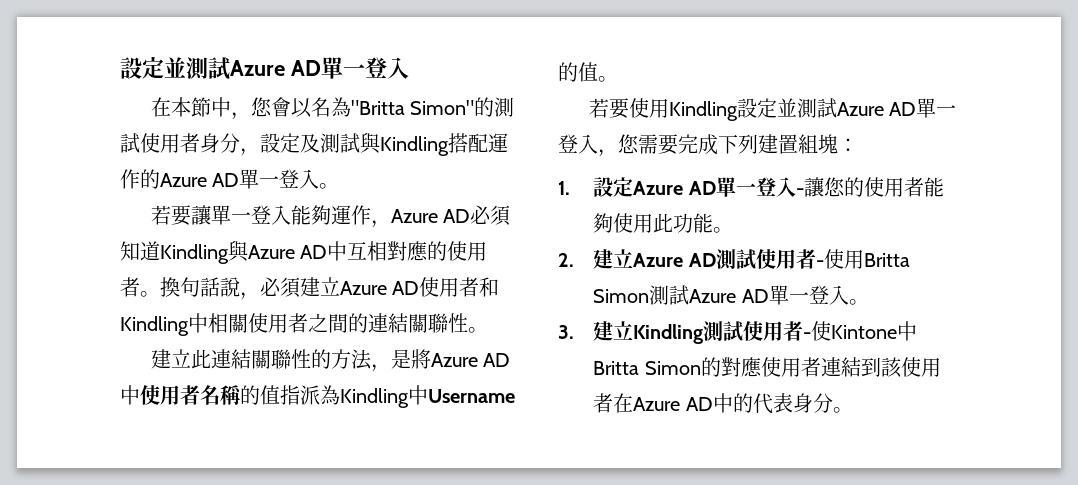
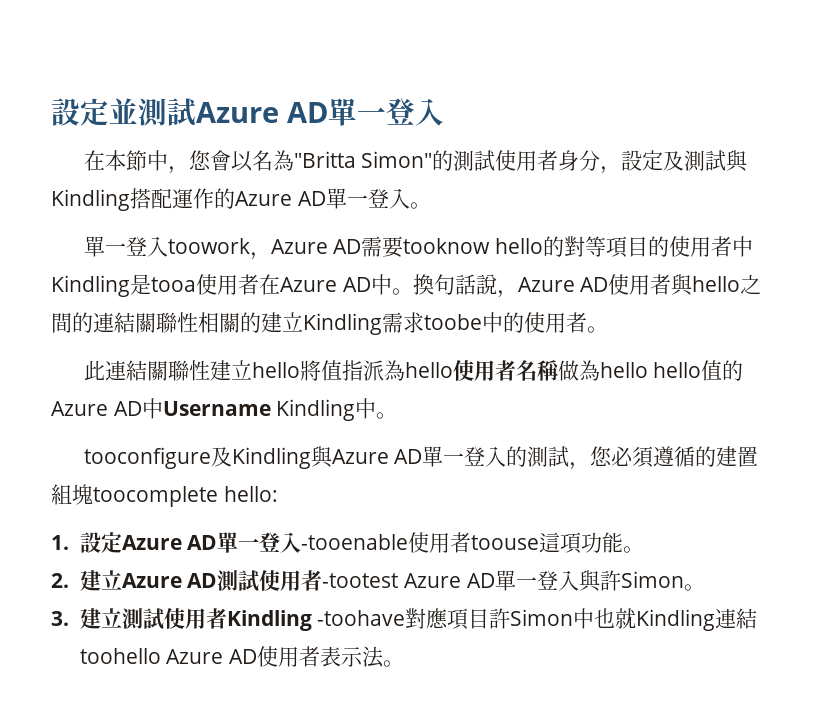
- 若要讓單一登入能夠運作，Azure AD必須知道Kindling與Azure AD中互相對應的使用者。
+ 單一登入toowork，Azure AD需要tooknow hello的對等項目的使用者中Kindling是tooa使用者在Azure AD中。
- 換句話說，必須建立Azure AD使用者和Kindling中相關使用者之間的連結關聯性。
- 建立此連結關聯性的方法，是將Azure AD中使用者名稱的值指派為Kindling中Username的值。
- 若要使用Kindling設定並測試Azure AD單一登入，您需要完成下列建置組塊：
+ 換句話說，Azure AD使用者與hello之間的連結關聯性相關的建立Kindling需求toobe中的使用者。
+ 此連結關聯性建立hello將值指派為hello使用者名稱做為hello hello值的Azure AD中Username Kindling中。
+ tooconfigure及Kindling與Azure AD單一登入的測試，您必須遵循的建置組塊toocomplete hello:
- 1.設定Azure AD單一登入-讓您的使用者能夠使用此功能。
+ 1.設定Azure AD單一登入-tooenable使用者toouse這項功能。
- 2.建立Azure AD測試使用者-使用Britta Simon測試Azure AD單一登入。
+ 2.建立Azure AD測試使用者-tootest Azure AD單一登入與許Simon。
- 3.建立Kindling測試使用者-使Kintone中Britta Simon的對應使用者連結到該使用者在Azure AD中的代表身分。
+ 3.建立測試使用者Kindling -toohave對應項目許Simon中也就Kindling連結toohello Azure AD使用者表示法。

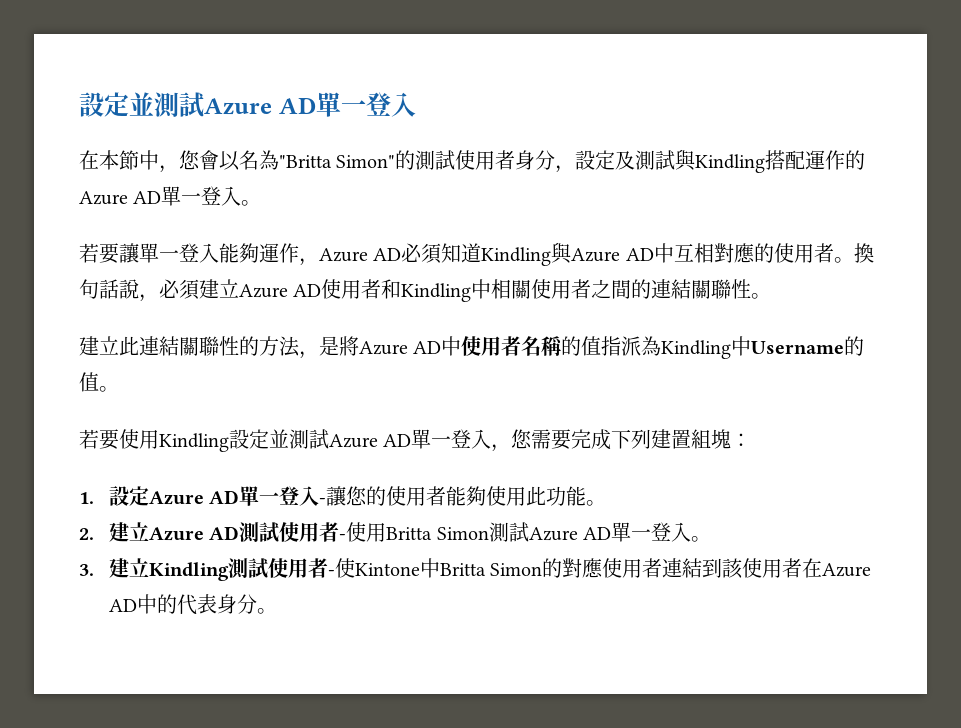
- 單一登入toowork，Azure AD需要tooknow hello的對等項目的使用者中Kindling是tooa使用者在Azure AD中。
+ 若要讓單一登入能夠運作，Azure AD必須知道Kindling與Azure AD中互相對應的使用者。
- 換句話說，Azure AD使用者與hello之間的連結關聯性相關的建立Kindling需求toobe中的使用者。
- 此連結關聯性建立hello將值指派為hello使用者名稱做為hello hello值的Azure AD中Username Kindling中。
- tooconfigure及Kindling與Azure AD單一登入的測試，您必須遵循的建置組塊toocomplete hello:
+ 換句話說，必須建立Azure AD使用者和Kindling中相關使用者之間的連結關聯性。
+ 建立此連結關聯性的方法，是將Azure AD中使用者名稱的值指派為Kindling中Username的值。
+ 若要使用Kindling設定並測試Azure AD單一登入，您需要完成下列建置組塊：
- 1.設定Azure AD單一登入-tooenable使用者toouse這項功能。
+ 1.設定Azure AD單一登入-讓您的使用者能夠使用此功能。
- 2.建立Azure AD測試使用者-tootest Azure AD單一登入與許Simon。
+ 2.建立Azure AD測試使用者-使用Britta Simon測試Azure AD單一登入。
- 3.建立測試使用者Kindling -toohave對應項目許Simon中也就Kindling連結toohello Azure AD使用者表示法。
+ 3.建立Kindling測試使用者-使Kintone中Britta Simon的對應使用者連結到該使用者在Azure AD中的代表身分。

